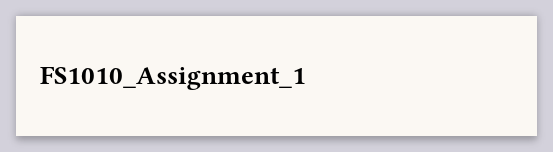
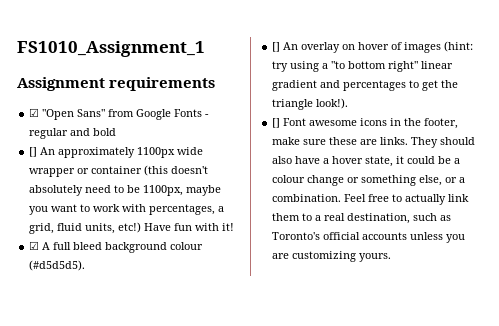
+ Assignment requirements
+ ☑ "Open Sans" from Google Fonts - regular and bold
+ [] An approximately 1100px wide wrapper or container (this doesn't absolutely need to be 1100px, maybe you want to work with percentages, a grid, fluid units, etc!) Have fun with it!
+ ☑ A full bleed background colour (#d5d5d5).
+ [] An overlay on hover of images (hint: try using a "to bottom right" linear gradient and percentages to get the triangle look!).
+ [] Font awesome icons in the footer, make sure these are links. They should also have a hover state, it could be a colour change or something else, or a combination. Feel free to actually link them to a real destination, such as Toronto's official accounts unless you are customizing yours.

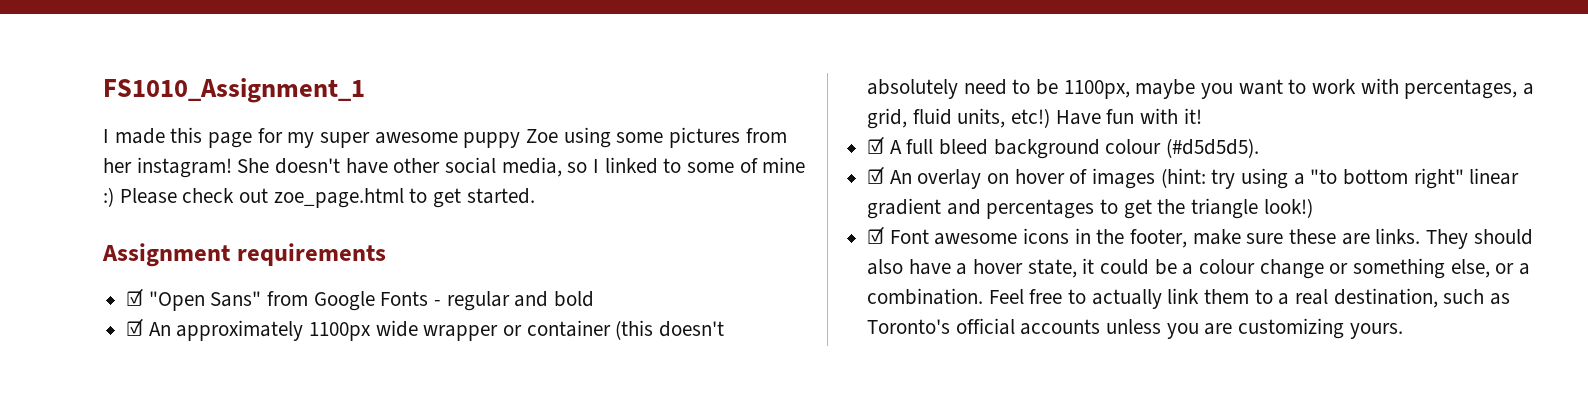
+ I made this page for my super awesome puppy Zoe using some pictures from her instagram! She doesn't have other social media, so I linked to some of mine :) Please check out zoe_page.html to get started.
- [] An approximately 1100px wide wrapper or container (this doesn't absolutely need to be 1100px, maybe you want to work with percentages, a grid, fluid units, etc!)
+ ☑ An approximately 1100px wide wrapper or container (this doesn't absolutely need to be 1100px, maybe you want to work with percentages, a grid, fluid units, etc!)
- [] An overlay on hover of images (hint: try using a "to bottom right" linear gradient and percentages to get the triangle look!).
- [] Font awesome icons in the footer, make sure these are links.
+ ☑ An overlay on hover of images (hint: try using a "to bottom right" linear gradient and percentages to get the triangle look!)
+ ☑ Font awesome icons in the footer, make sure these are links.

